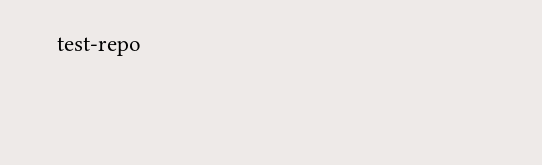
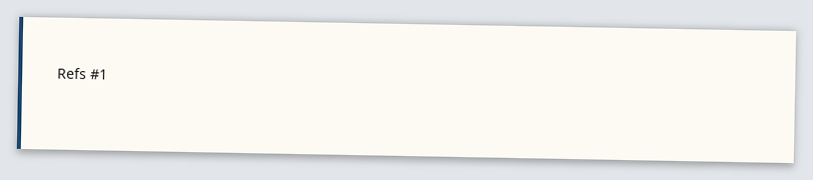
- test-repo
+ Refs #1

